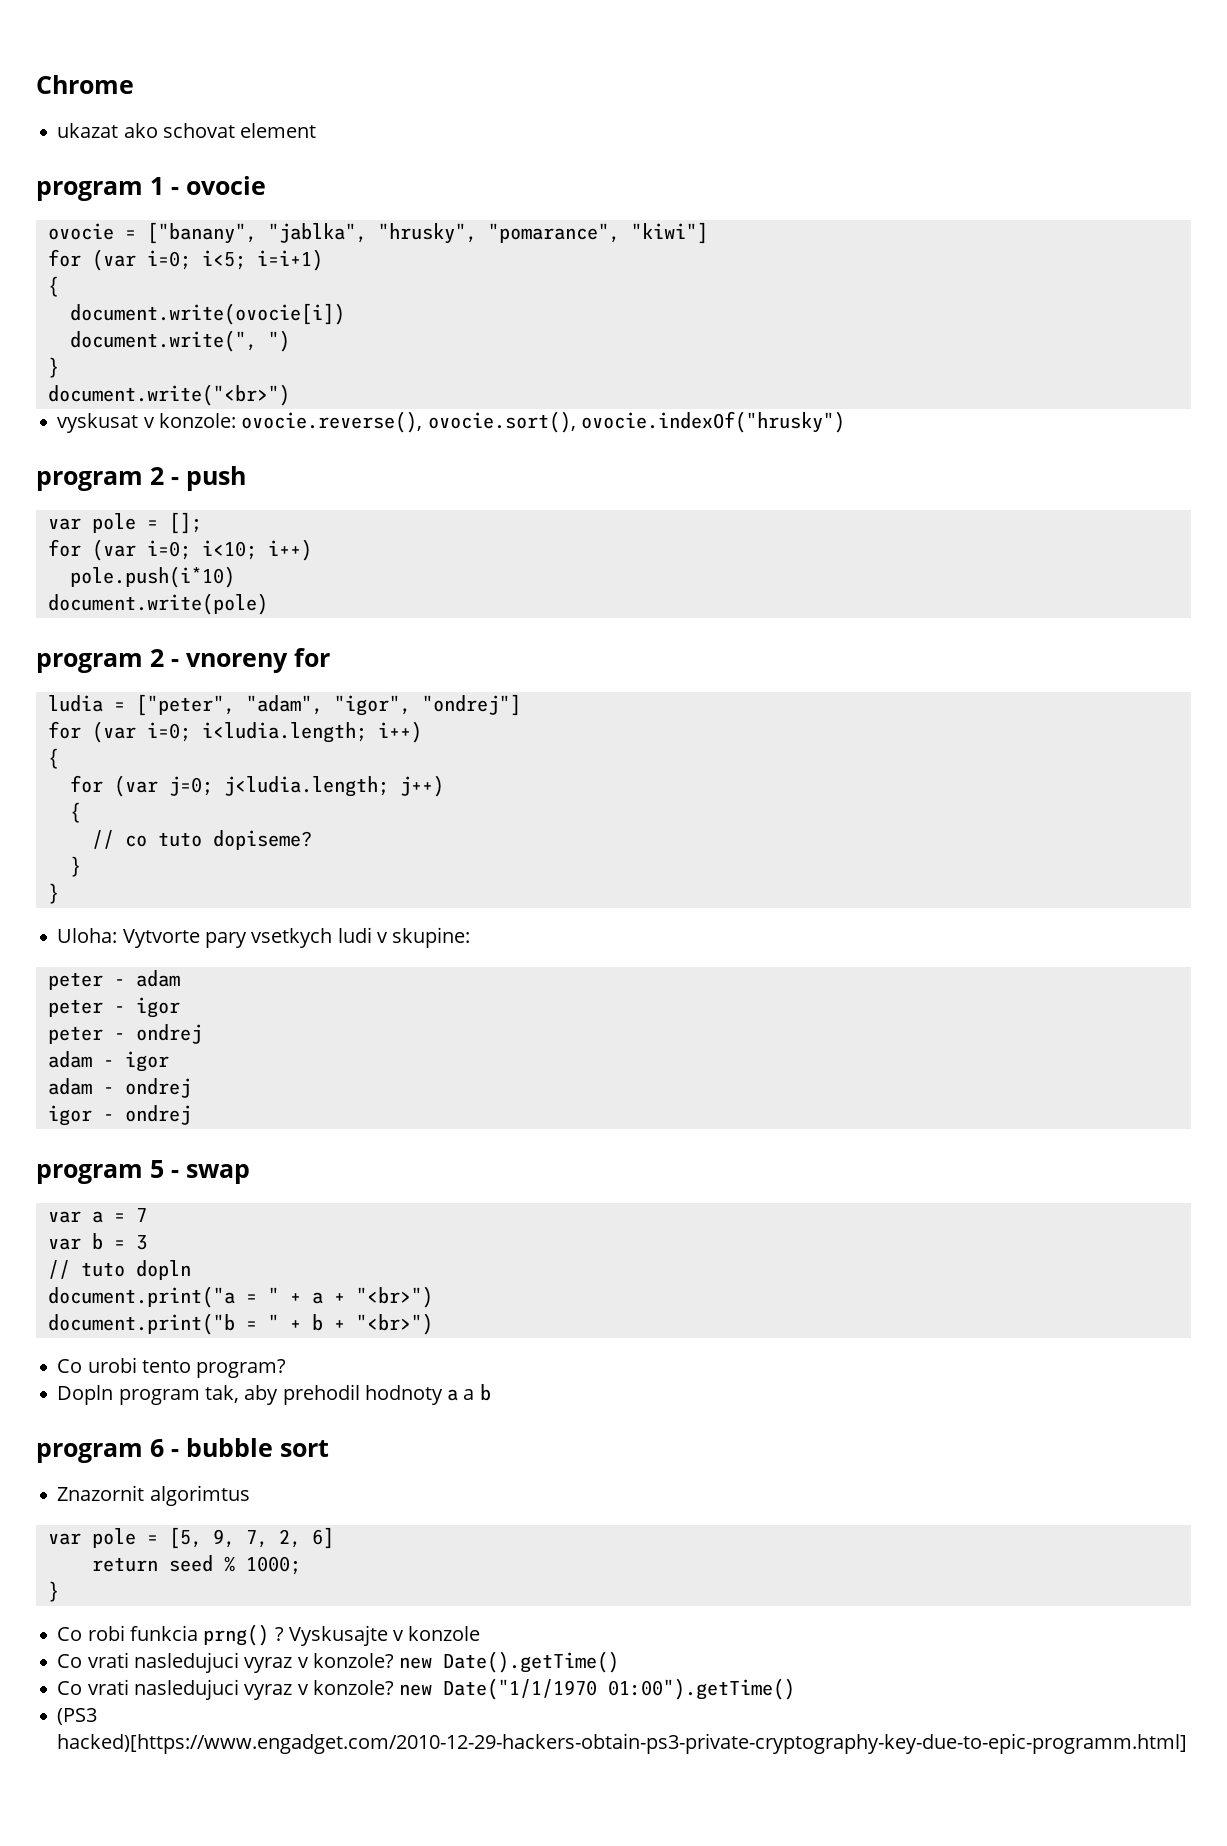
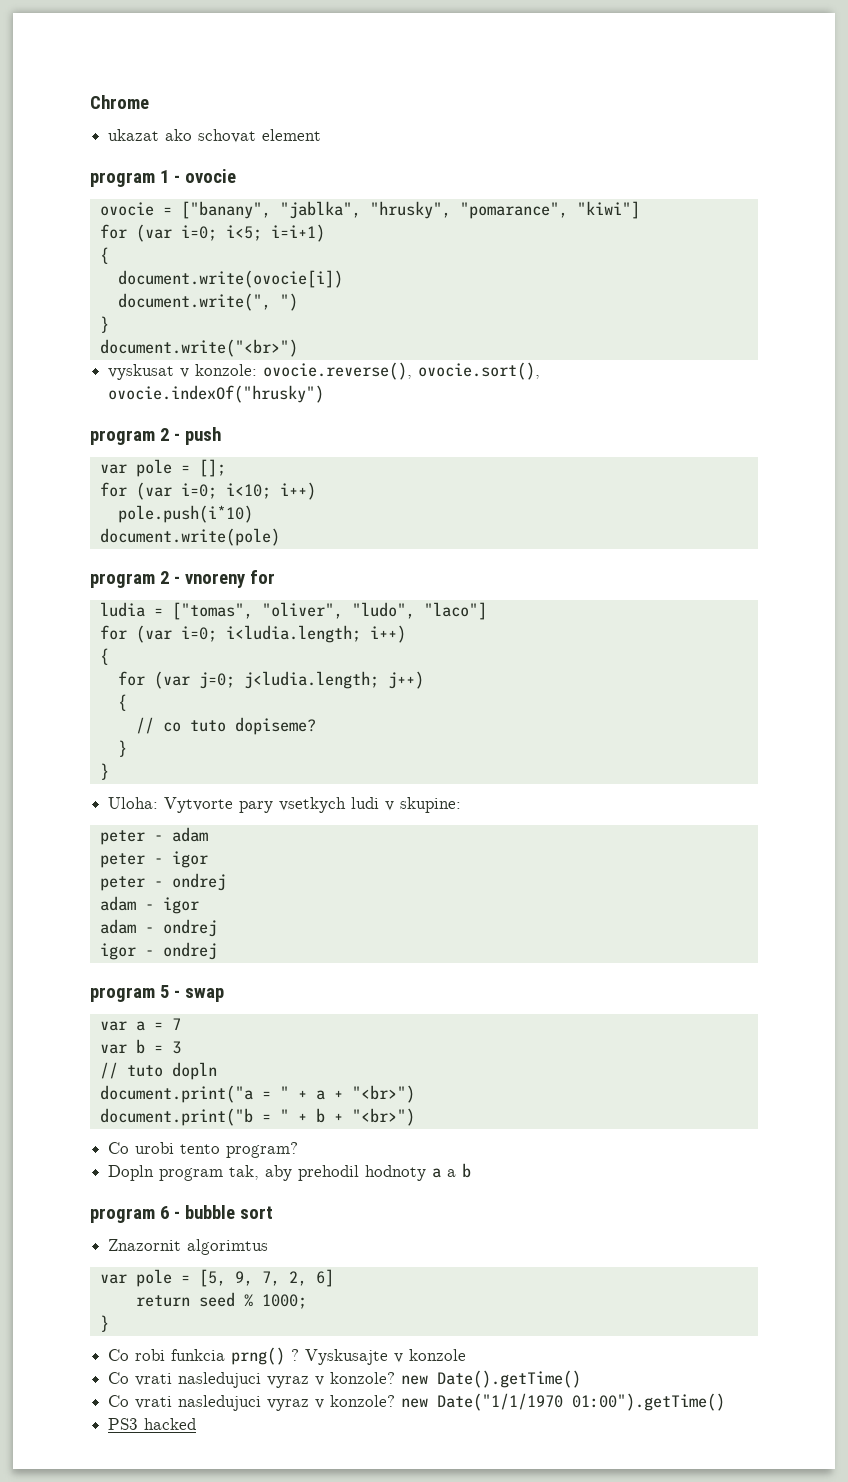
- ludia = ["peter", "adam", "igor", "ondrej"]
+ ludia = ["tomas", "oliver", "ludo", "laco"]
- (PS3 hacked)[https://www.engadget.com/2010-12-29-hackers-obtain-ps3-private-cryptography-key-due-to-epic-programm.html]
+ PS3 hacked

